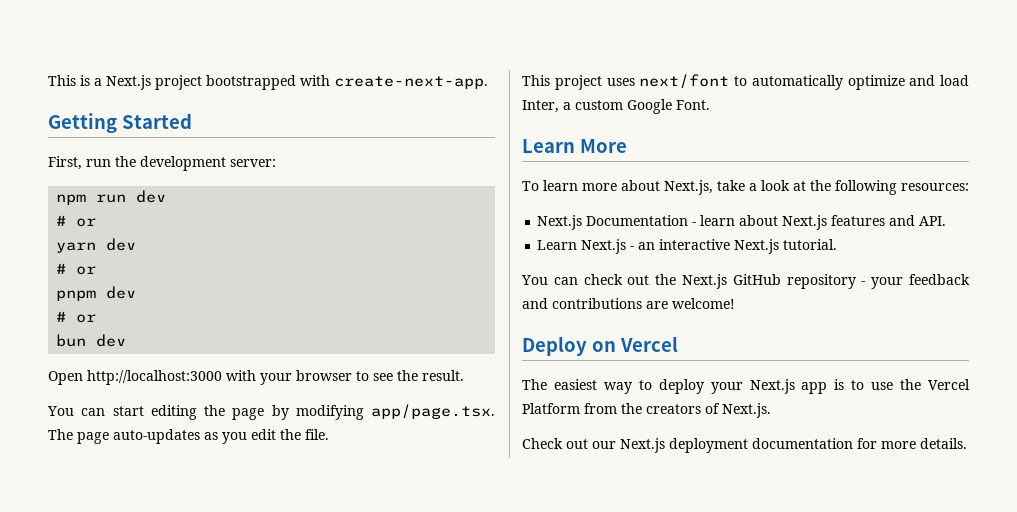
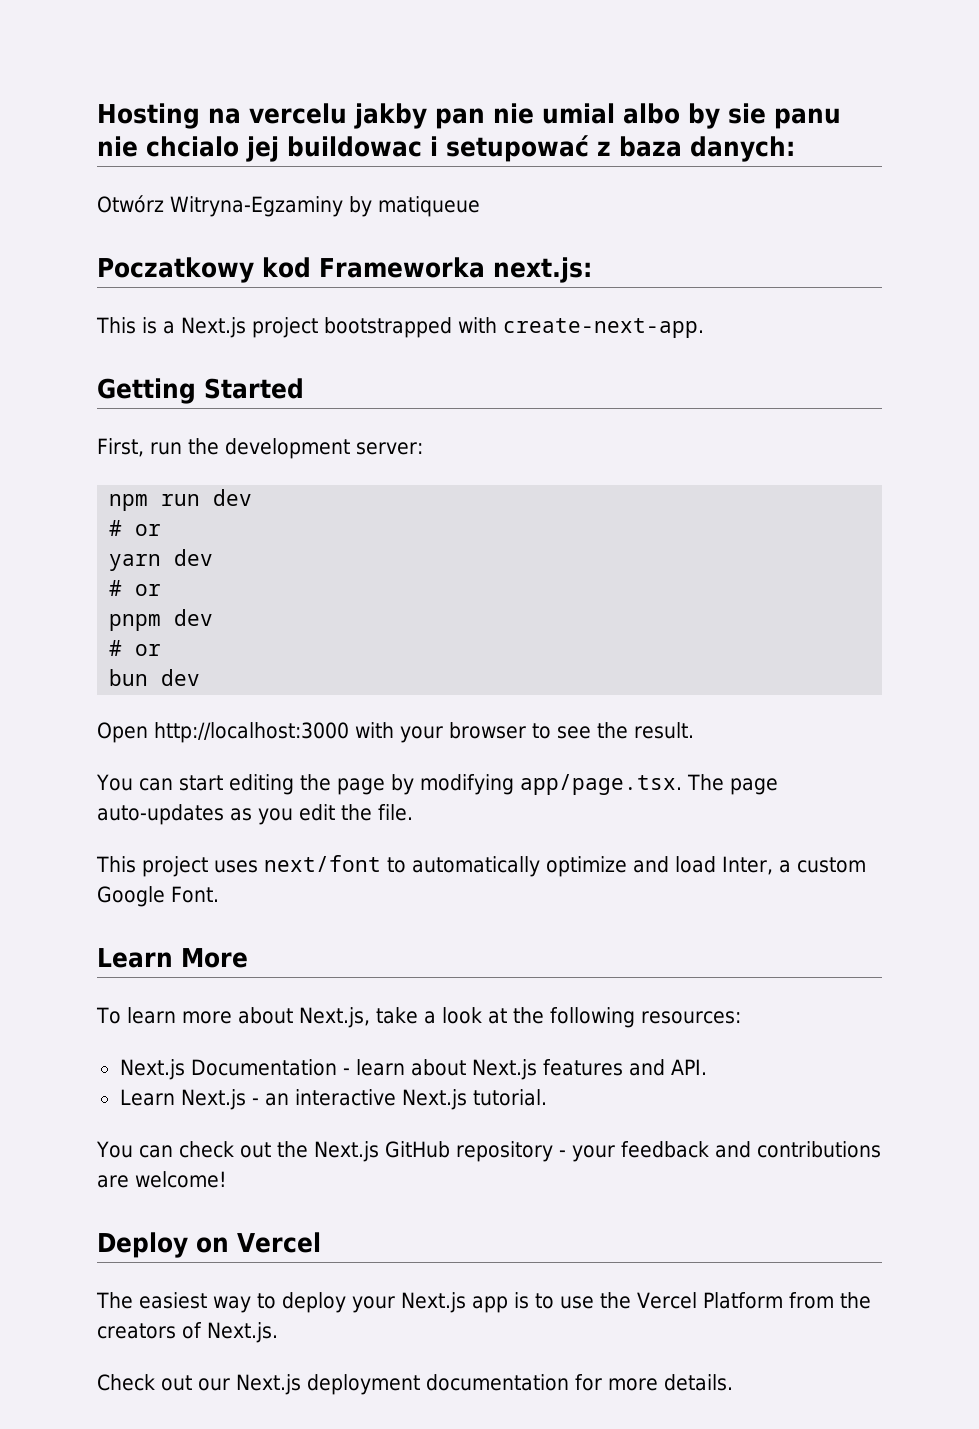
+ Hosting na vercelu jakby pan nie umial albo by sie panu nie chcialo jej buildowac i setupować z baza danych:
+ Otwórz Witryna-Egzaminy by matiqueue
+ Poczatkowy kod Frameworka next.js:

